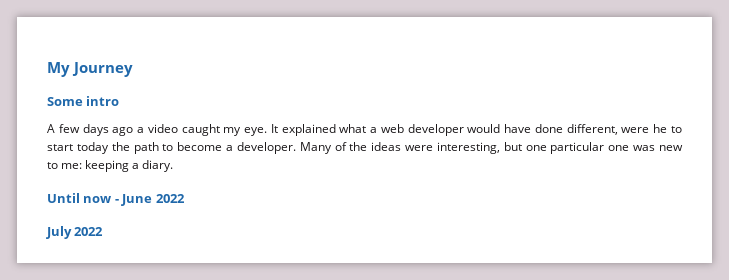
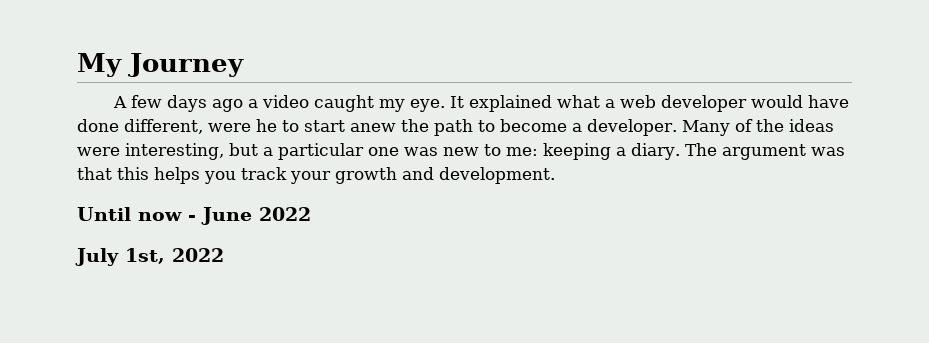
- Some intro
- It explained what a web developer would have done different, were he to start today the path to become a developer.
+ It explained what a web developer would have done different, were he to start anew the path to become a developer.
- Many of the ideas were interesting, but one particular one was new to me: keeping a diary.
+ Many of the ideas were interesting, but a particular one was new to me: keeping a diary. The argument was that this helps you track your growth and development.
- July 2022
+ July 1st, 2022

